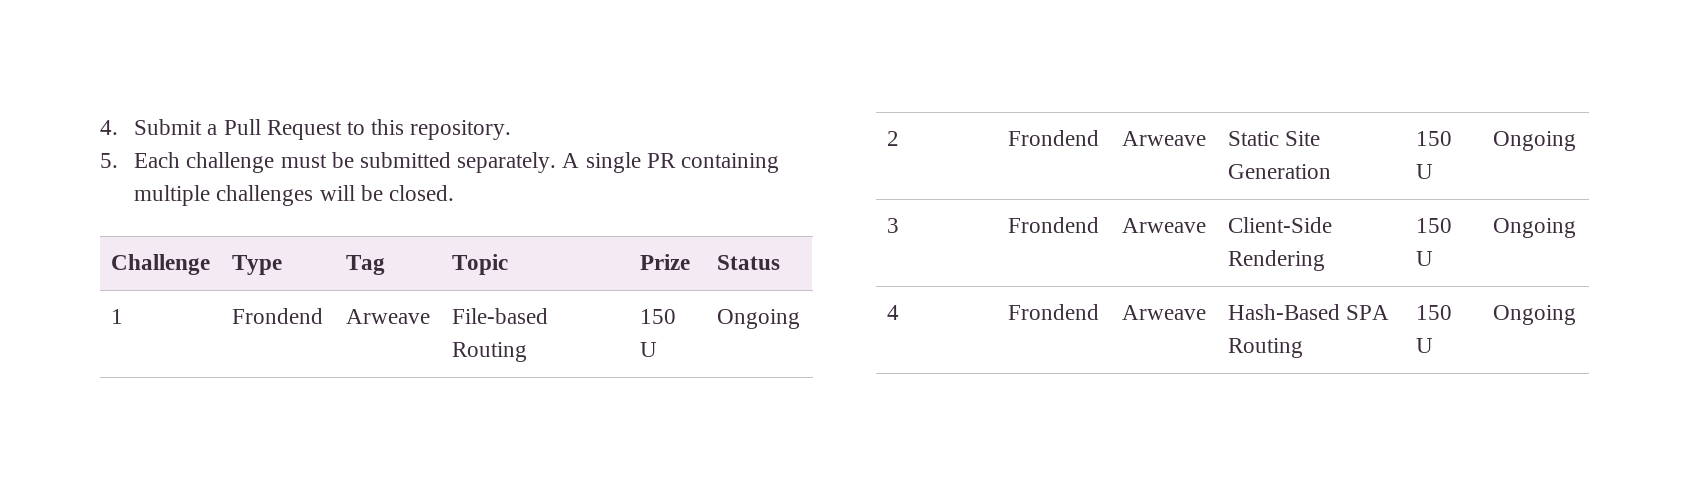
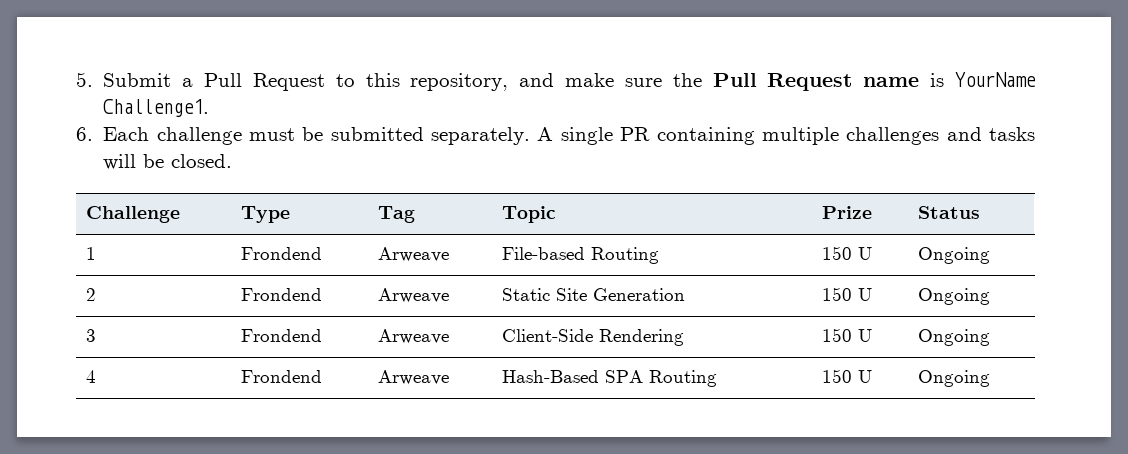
- 4. Submit a Pull Request to this repository.
- 5. Each challenge must be submitted separately.
+ 5. Submit a Pull Request to this repository, and make sure the Pull Request name is YourName Challenge1.
+ 6. Each challenge must be submitted separately.
- A single PR containing multiple challenges will be closed.
+ A single PR containing multiple challenges and tasks will be closed.

